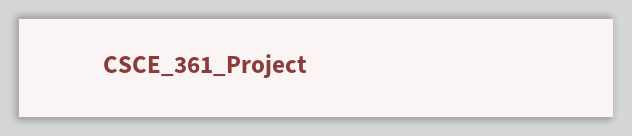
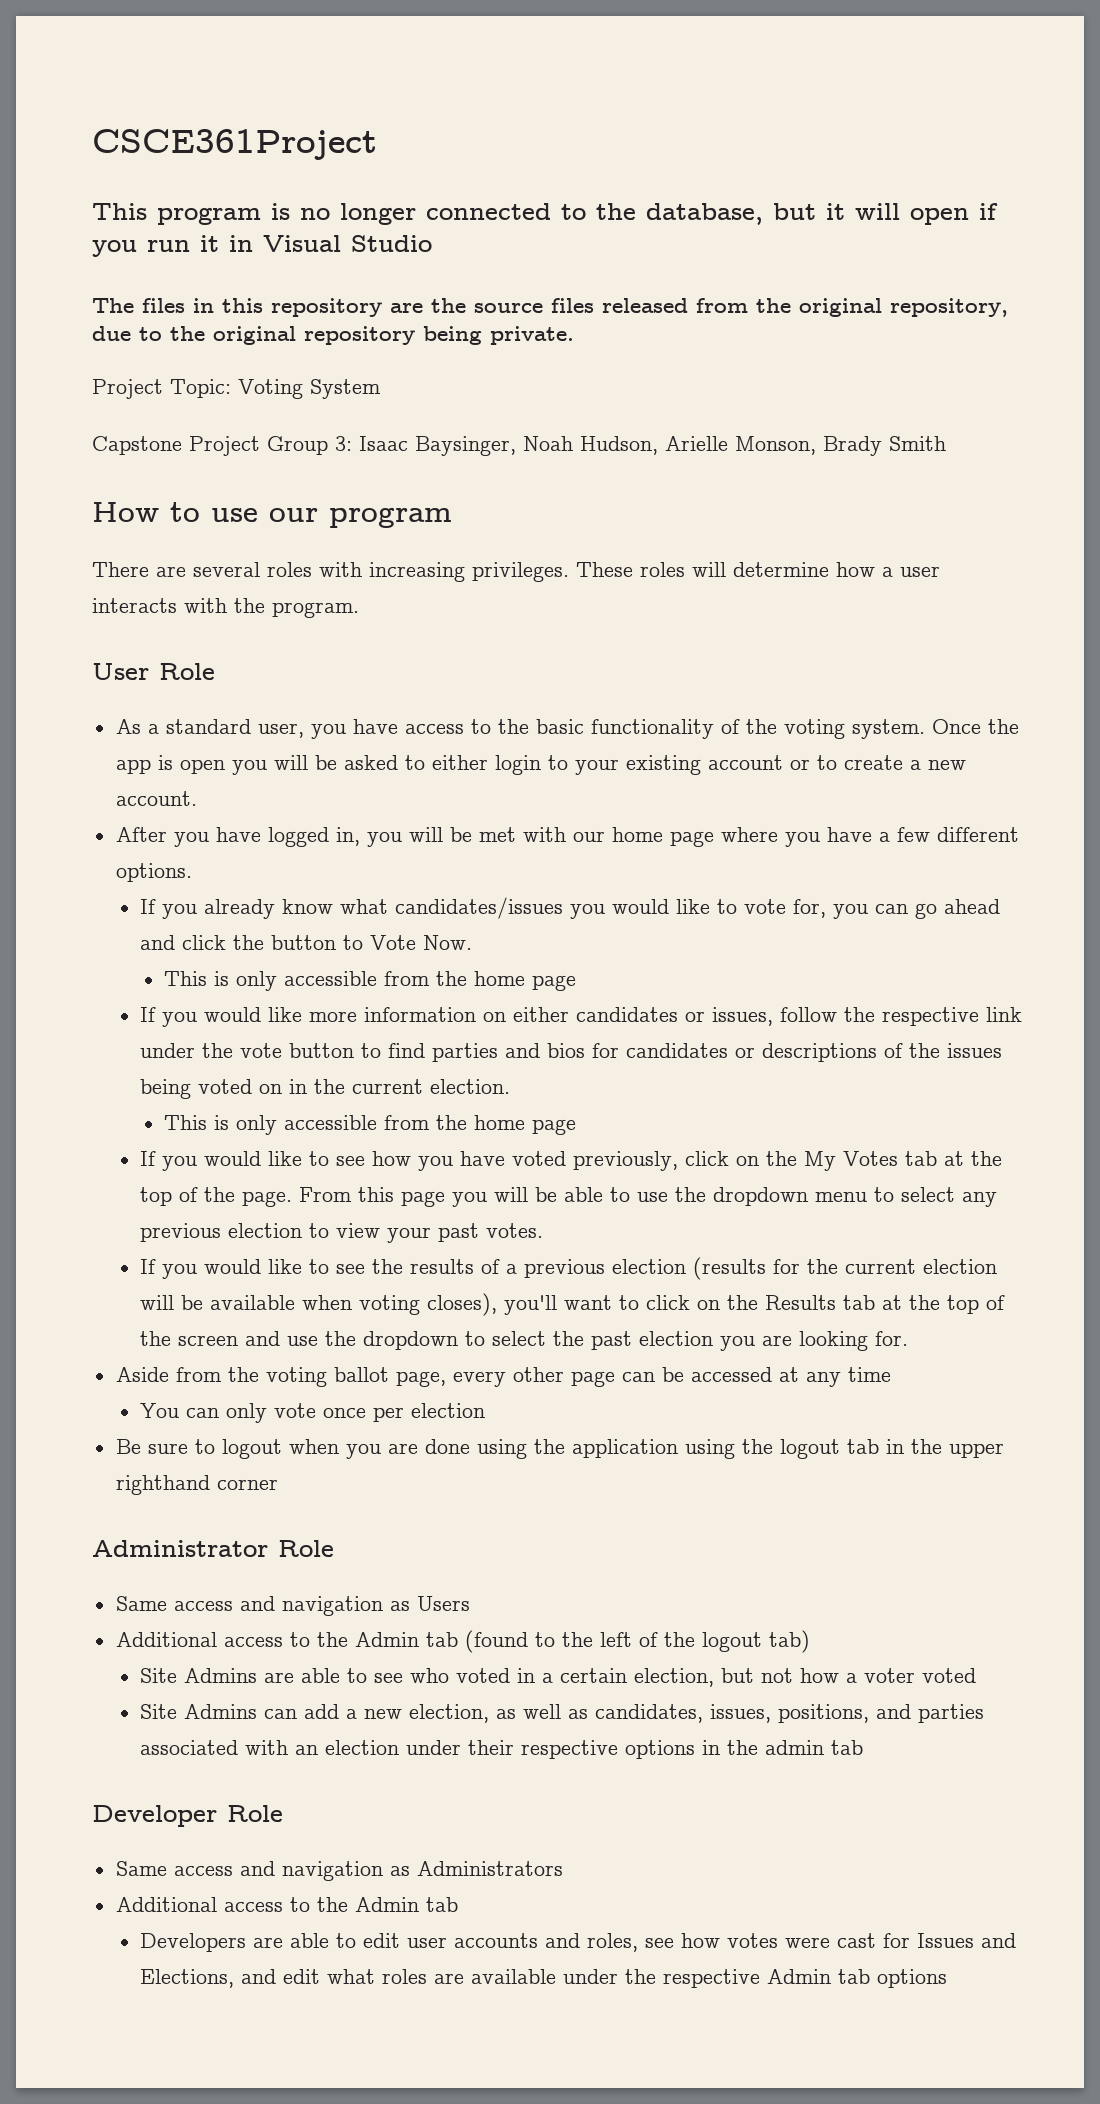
- CSCE_361_Project
+ CSCE361Project
+ This program is no longer connected to the database, but it will open if you run it in Visual Studio
+ The files in this repository are the source files released from the original repository, due to the original repository being private.
+ Project Topic: Voting System
+ Capstone Project Group 3: Isaac Baysinger, Noah Hudson, Arielle Monson, Brady Smith
+ How to use our program
+ There are several roles with increasing privileges. These roles will determine how a user interacts with the program.
+ User Role
+ As a standard user, you have access to the basic functionality of the voting system. Once the app is open you will be asked to either login to your existing account or to create a new account.
+ After you have logged in, you will be met with our home page where you have a few different options.
+ If you already know what candidates/issues you would like to vote for, you can go ahead and click the button to Vote Now.
+ This is only accessible from the home page
+ If you would like more information on either candidates or issues, follow the respective link under the vote button to find parties and bios for candidates or descriptions of the issues being voted on in the current election.
+ This is only accessible from the home page
+ If you would like to see how you have voted previously, click on the My Votes tab at the top of the page. From this page you will be able to use the dropdown menu to select any previous election to view your past votes.
+ If you would like to see the results of a previous election (results for the current election will be available when voting closes), you'll want to click on the Results tab at the top of the screen and use the dropdown to select the past election you are looking for.
+ Aside from the voting ballot page, every other page can be accessed at any time
+ You can only vote once per election
+ Be sure to logout when you are done using the application using the logout tab in the upper righthand corner
+ Administrator Role
+ Same access and navigation as Users
+ Additional access to the Admin tab (found to the left of the logout tab)
+ Site Admins are able to see who voted in a certain election, but not how a voter voted
+ Site Admins can add a new election, as well as candidates, issues, positions, and parties associated with an election under their respective options in the admin tab
+ Developer Role
+ Same access and navigation as Administrators
+ Additional access to the Admin tab
+ Developers are able to edit user accounts and roles, see how votes were cast for Issues and Elections, and edit what roles are available under the respective Admin tab options

